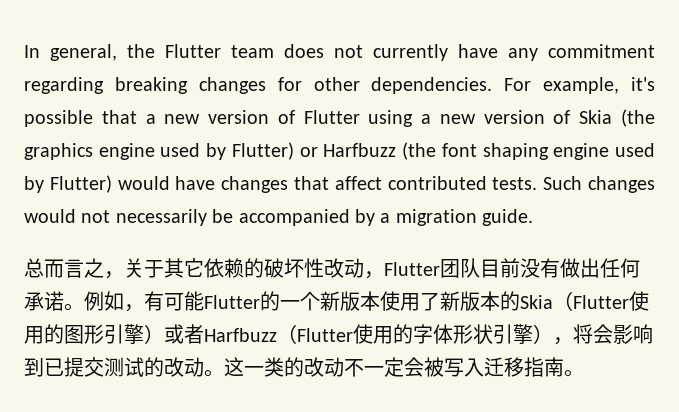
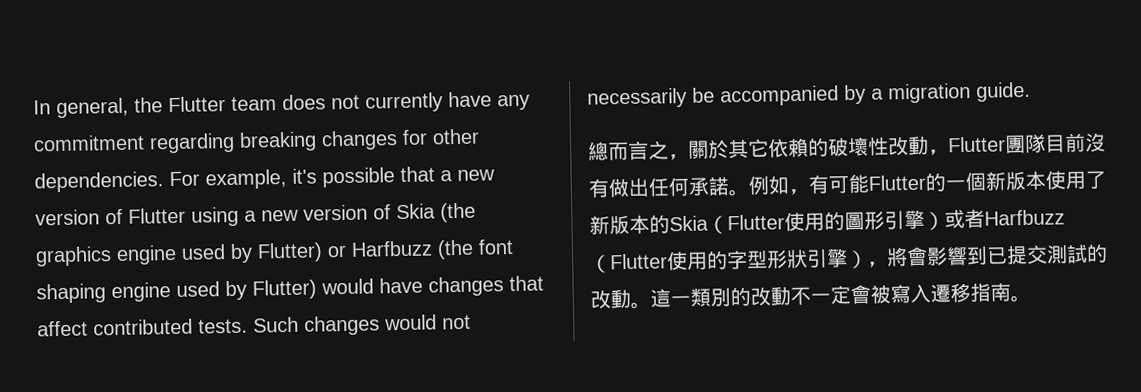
- 总而言之，关于其它依赖的破坏性改动，Flutter团队目前没有做出任何承诺。
+ 總而言之，關於其它依賴的破壞性改動，Flutter團隊目前沒有做出任何承諾。
- 例如，有可能Flutter的一个新版本使用了新版本的Skia（Flutter使用的图形引擎）或者Harfbuzz（Flutter使用的字体形状引擎），将会影响到已提交测试的改动。这一类的改动不一定会被写入迁移指南。
+ 例如，有可能Flutter的一個新版本使用了新版本的Skia（Flutter使用的圖形引擎）或者Harfbuzz（Flutter使用的字型形狀引擎），將會影響到已提交測試的改動。這一類別的改動不一定會被寫入遷移指南。

